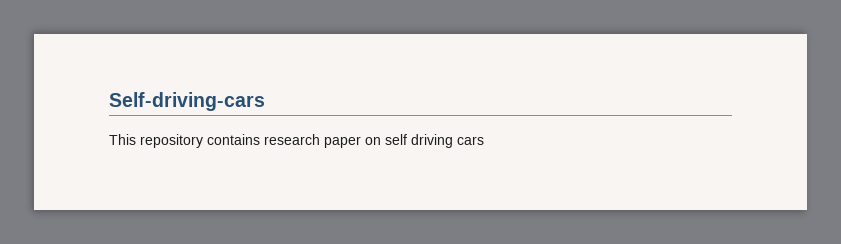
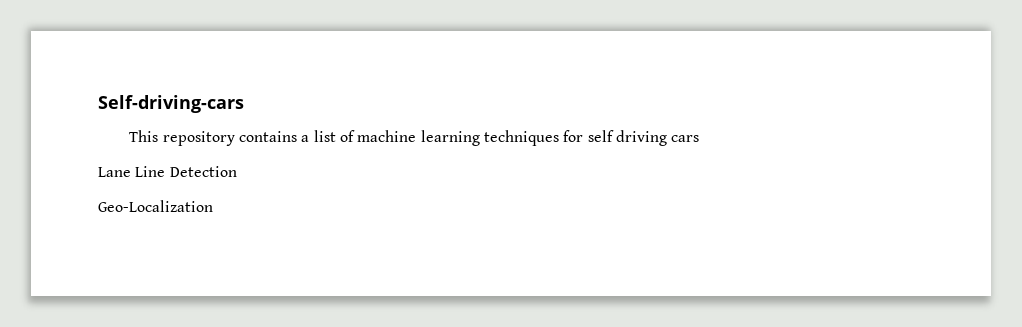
- This repository contains research paper on self driving cars
+ This repository contains a list of machine learning techniques for self driving cars
+ Lane Line Detection
+ Geo-Localization

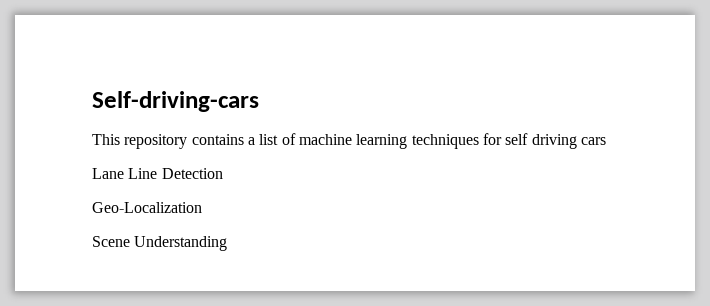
+ Scene Understanding

